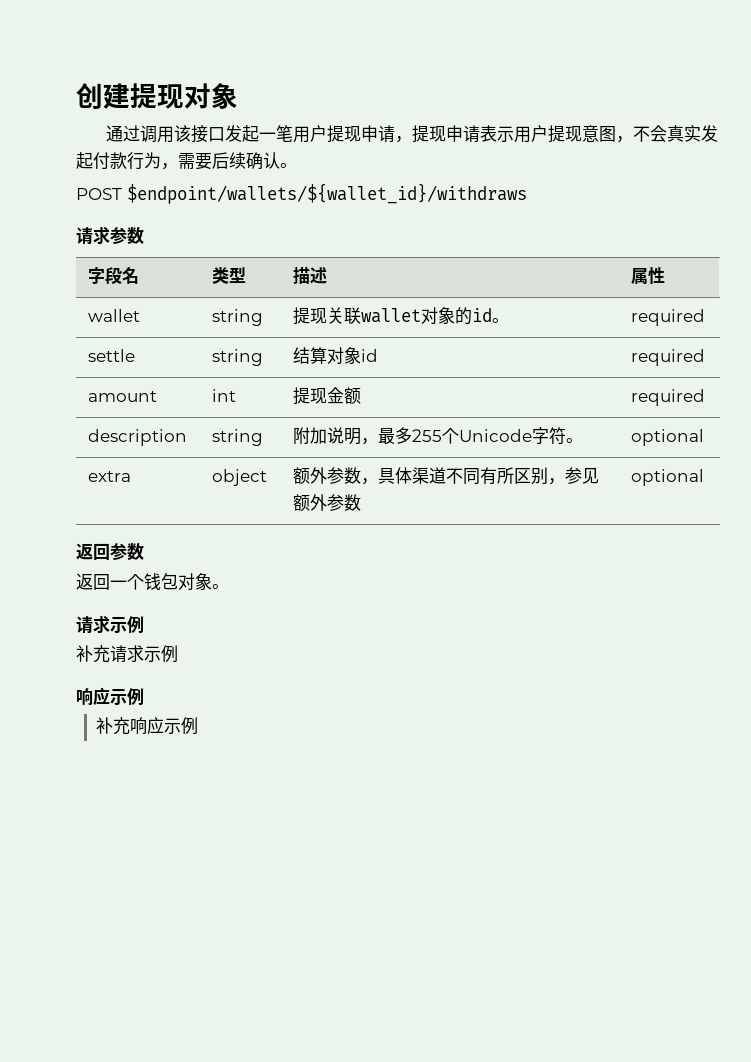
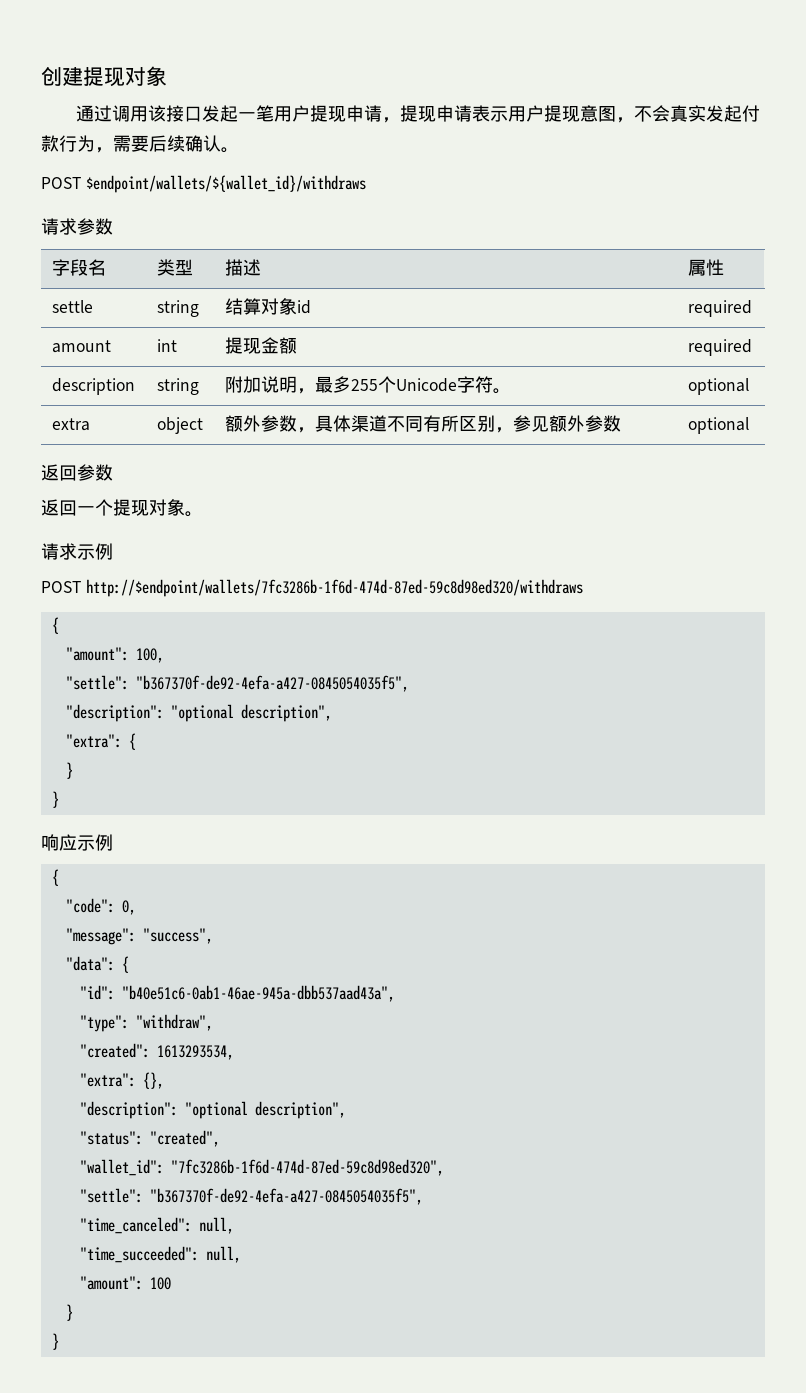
- wallet | string | 提现关联wallet对象的id。 | required
- 返回一个钱包对象。
+ 返回一个提现对象。
- 补充请求示例
+ POST http://$endpoint/wallets/7fc3286b-1f6d-474d-87ed-59c8d98ed320/withdraws
+ {
+ "amount": 100,
+ "settle": "b367370f-de92-4efa-a427-0845054035f5",
+ "description": "optional description",
+ "extra": {
+ }
+ }
  响应示例
- 补充响应示例
+ {
+ "code": 0,
+ "message": "success",
+ "data": {
+ "id": "b40e51c6-0ab1-46ae-945a-dbb537aad43a",
+ "type": "withdraw",
+ "created": 1613293534,
+ "extra": {},
+ "description": "optional description",
+ "status": "created",
+ "wallet_id": "7fc3286b-1f6d-474d-87ed-59c8d98ed320",
+ "settle": "b367370f-de92-4efa-a427-0845054035f5",
+ "time_canceled": null,
+ "time_succeeded": null,
+ "amount": 100
+ }
+ }

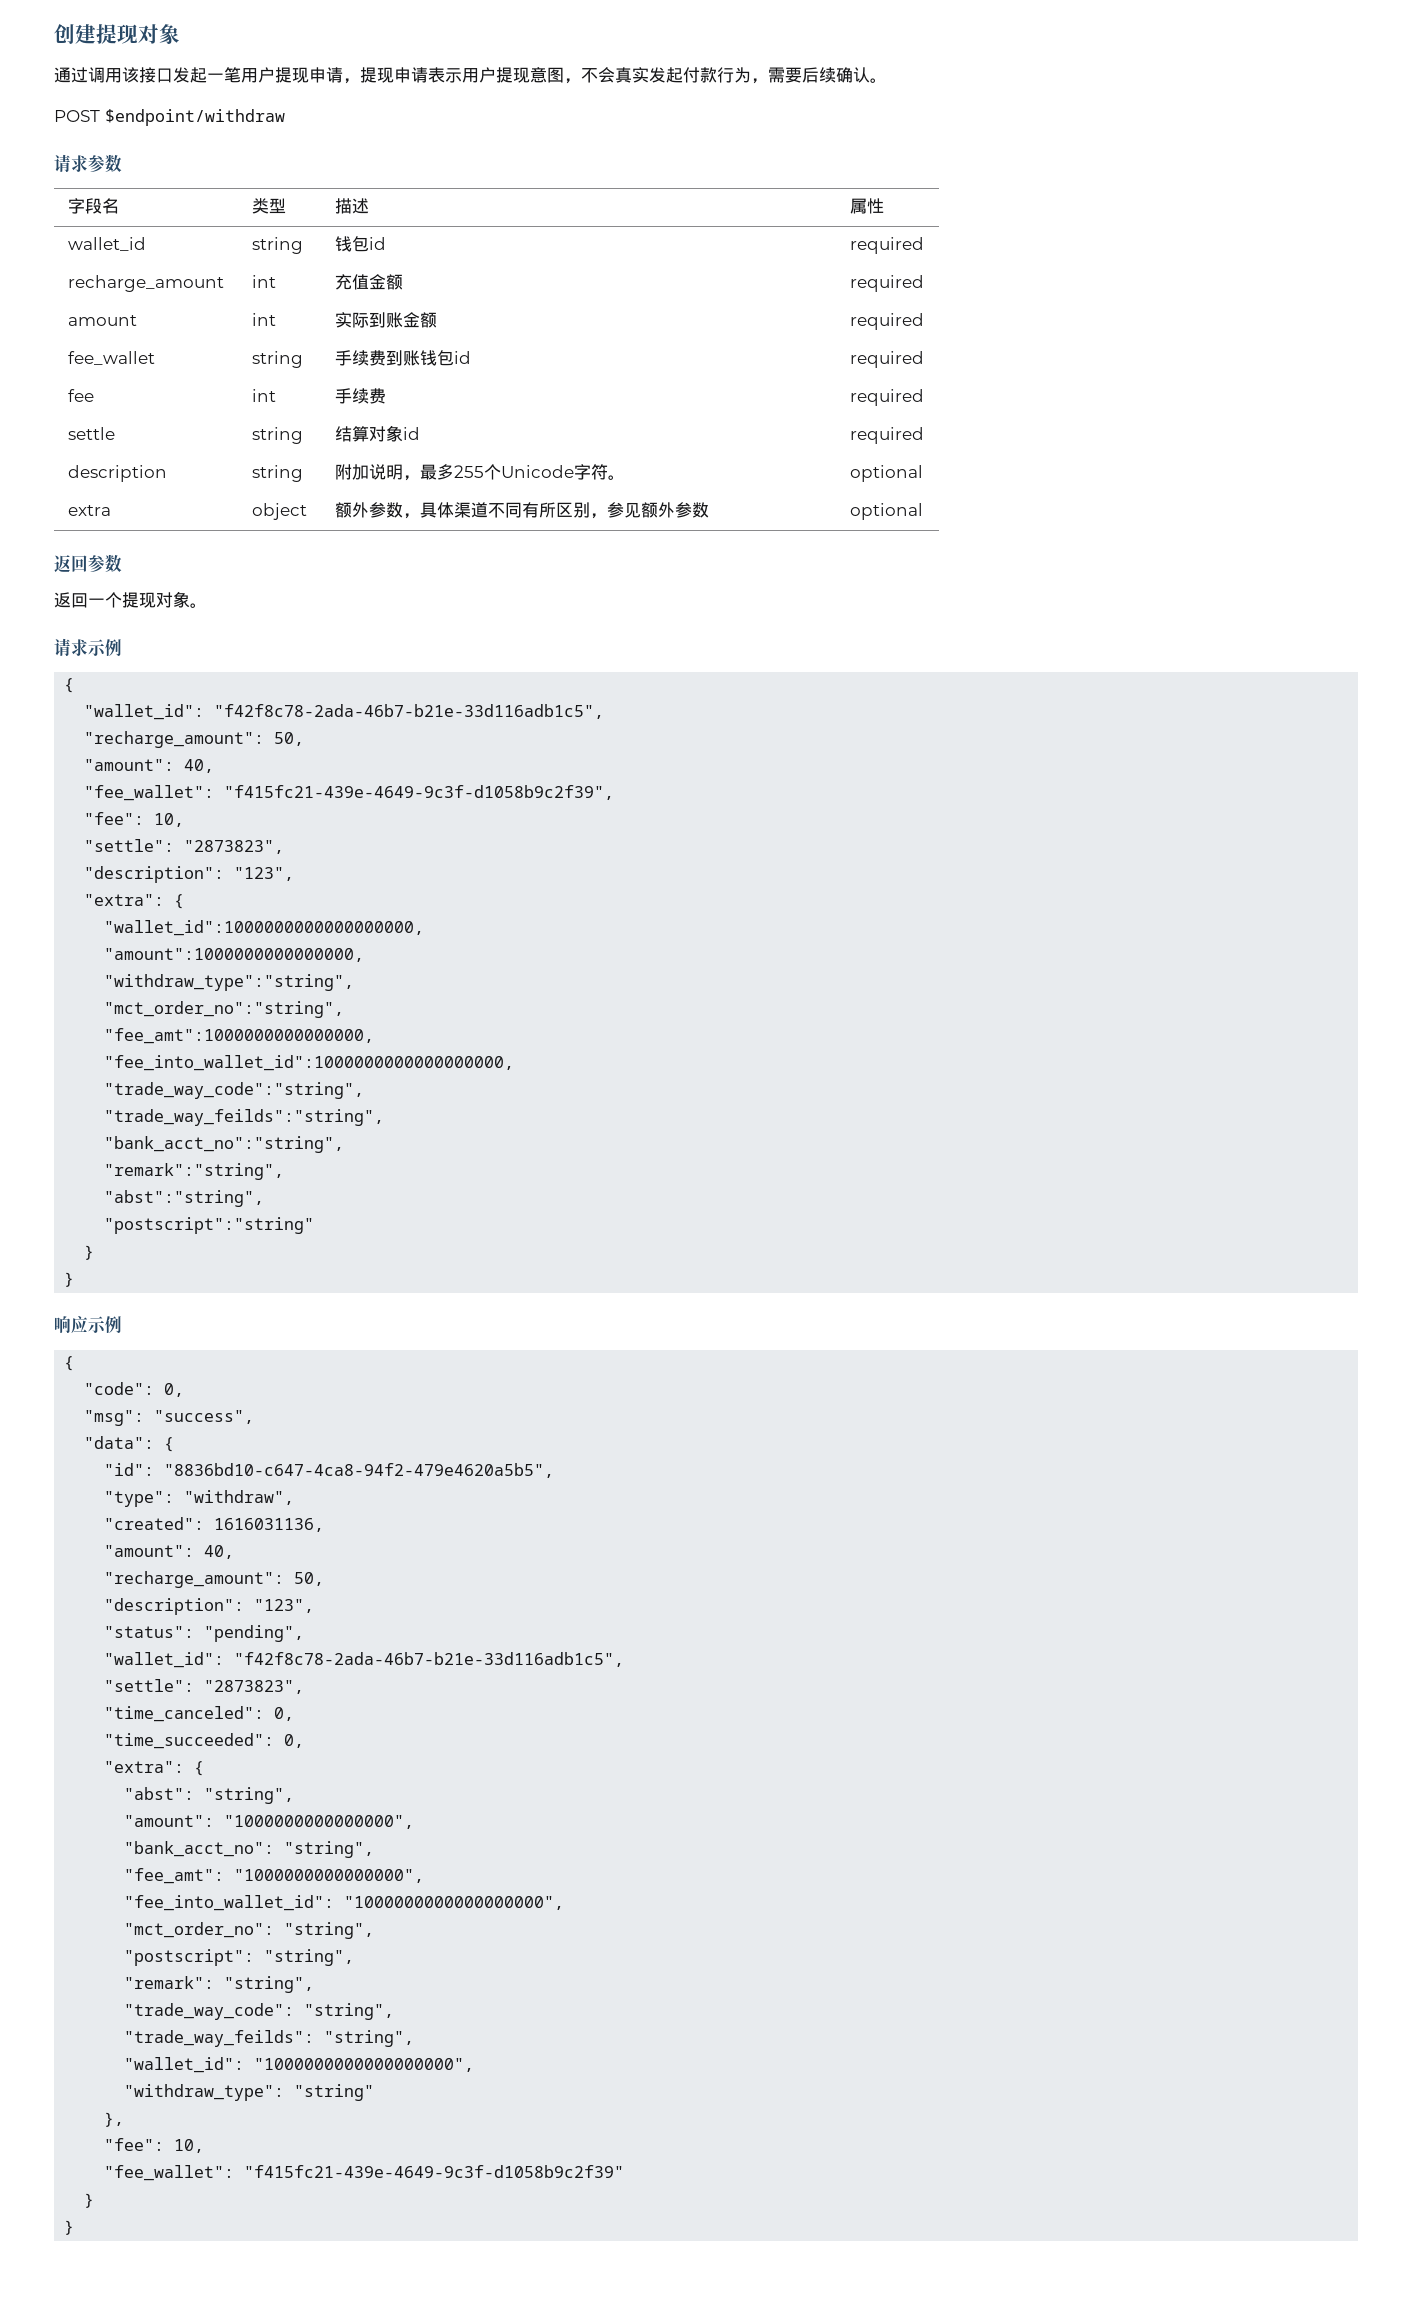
- POST $endpoint/wallets/${wallet_id}/withdraws
+ POST $endpoint/withdraw
+ wallet_id | string | 钱包id | required
+ recharge_amount | int | 充值金额 | required
+ amount | int | 实际到账金额 | required
+ fee_wallet | string | 手续费到账钱包id | required
+ fee | int | 手续费 | required
- amount | int | 提现金额 | required
  请求示例
- POST http://$endpoint/wallets/7fc3286b-1f6d-474d-87ed-59c8d98ed320/withdraws
  {
- "amount": 100,
- "settle": "b367370f-de92-4efa-a427-0845054035f5",
- "description": "optional description",
+ "wallet_id": "f42f8c78-2ada-46b7-b21e-33d116adb1c5",
+ "recharge_amount": 50,
+ "amount": 40,
+ "fee_wallet": "f415fc21-439e-4649-9c3f-d1058b9c2f39",
+ "fee": 10,
+ "settle": "2873823",
+ "description": "123",
  "extra": {
+ "wallet_id":1000000000000000000,
+ "amount":1000000000000000,
+ "withdraw_type":"string",
+ "mct_order_no":"string",
+ "fee_amt":1000000000000000,
+ "fee_into_wallet_id":1000000000000000000,
+ "trade_way_code":"string",
+ "trade_way_feilds":"string",
+ "bank_acct_no":"string",
+ "remark":"string",
+ "abst":"string",
+ "postscript":"string"
- "message": "success",
+ "msg": "success",
- "id": "b40e51c6-0ab1-46ae-945a-dbb537aad43a",
+ "id": "8836bd10-c647-4ca8-94f2-479e4620a5b5",
- "created": 1613293534,
- "extra": {},
- "description": "optional description",
- "status": "created",
- "wallet_id": "7fc3286b-1f6d-474d-87ed-59c8d98ed320",
- "settle": "b367370f-de92-4efa-a427-0845054035f5",
- "time_canceled": null,
- "time_succeeded": null,
- "amount": 100
+ "created": 1616031136,
+ "amount": 40,
+ "recharge_amount": 50,
+ "description": "123",
+ "status": "pending",
+ "wallet_id": "f42f8c78-2ada-46b7-b21e-33d116adb1c5",
+ "settle": "2873823",
+ "time_canceled": 0,
+ "time_succeeded": 0,
+ "extra": {
+ "abst": "string",
+ "amount": "1000000000000000",
+ "bank_acct_no": "string",
+ "fee_amt": "1000000000000000",
+ "fee_into_wallet_id": "1000000000000000000",
+ "mct_order_no": "string",
+ "postscript": "string",
+ "remark": "string",
+ "trade_way_code": "string",
+ "trade_way_feilds": "string",
+ "wallet_id": "1000000000000000000",
+ "withdraw_type": "string"
+ },
+ "fee": 10,
+ "fee_wallet": "f415fc21-439e-4649-9c3f-d1058b9c2f39"

